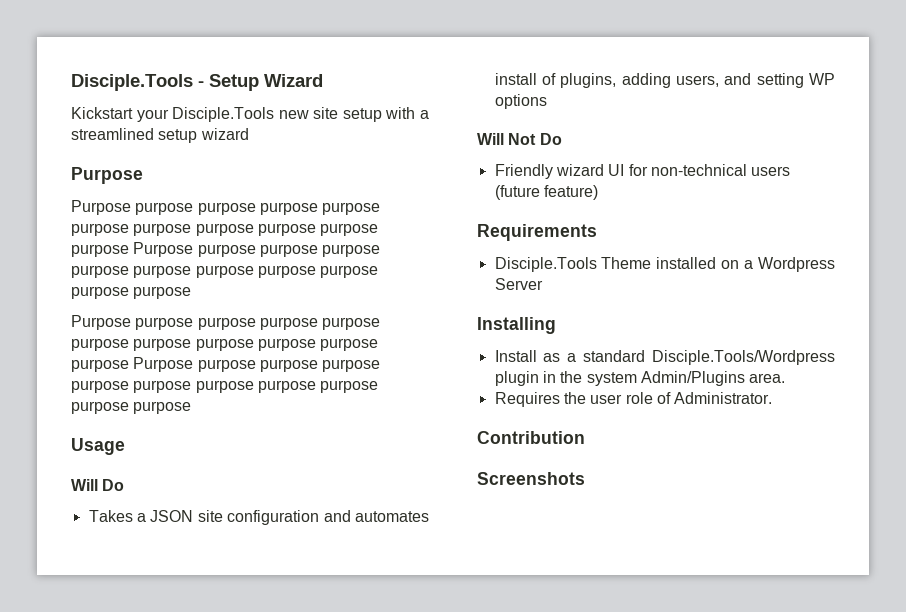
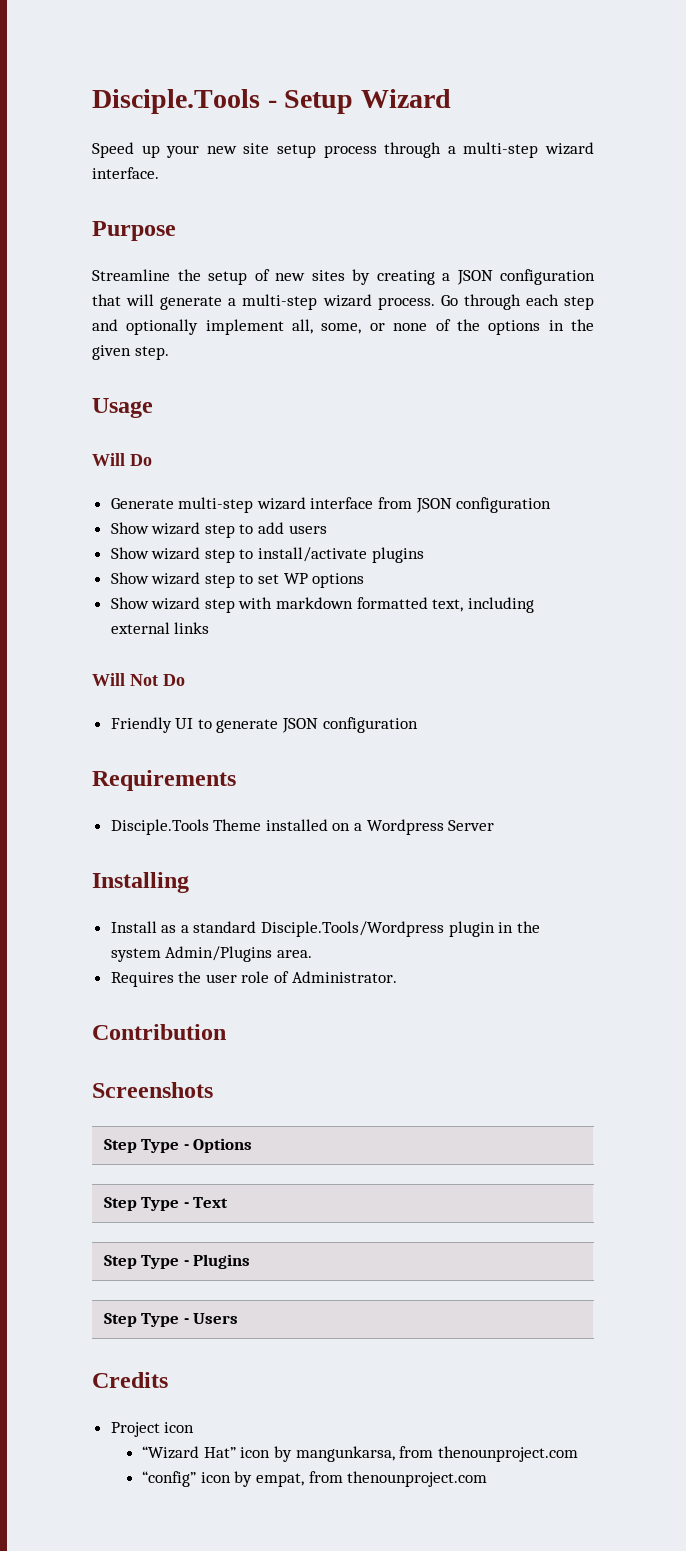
- Kickstart your Disciple.Tools new site setup with a streamlined setup wizard
+ Speed up your new site setup process through a multi-step wizard interface.
  Purpose
- Purpose purpose purpose purpose purpose purpose purpose purpose purpose purpose purpose Purpose purpose purpose purpose purpose purpose purpose purpose purpose purpose purpose
- Purpose purpose purpose purpose purpose purpose purpose purpose purpose purpose purpose Purpose purpose purpose purpose purpose purpose purpose purpose purpose purpose purpose
+ Streamline the setup of new sites by creating a JSON configuration that will generate a multi-step wizard process. Go through each step and optionally implement all, some, or none of the options in the given step.
  Usage
  Will Do
- Takes a JSON site configuration and automates install of plugins, adding users, and setting WP options
+ Generate multi-step wizard interface from JSON configuration
+ Show wizard step to add users
+ Show wizard step to install/activate plugins
+ Show wizard step to set WP options
+ Show wizard step with markdown formatted text, including external links
  Will Not Do
- Friendly wizard UI for non-technical users (future feature)
+ Friendly UI to generate JSON configuration
+ Step Type - Options
+ Step Type - Text
+ Step Type - Plugins
+ Step Type - Users
+ Credits
+ Project icon
+ “Wizard Hat” icon by mangunkarsa, from thenounproject.com
+ “config” icon by empat, from thenounproject.com

